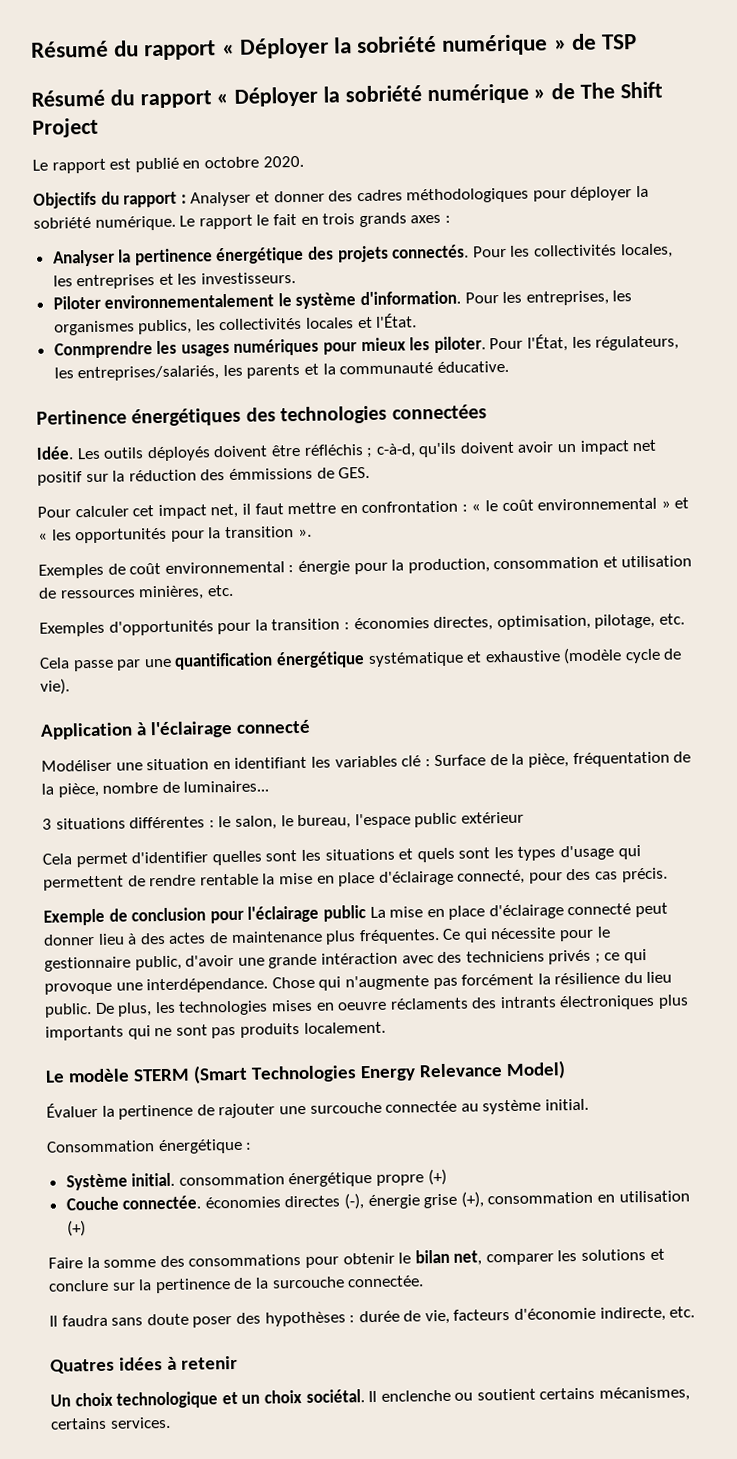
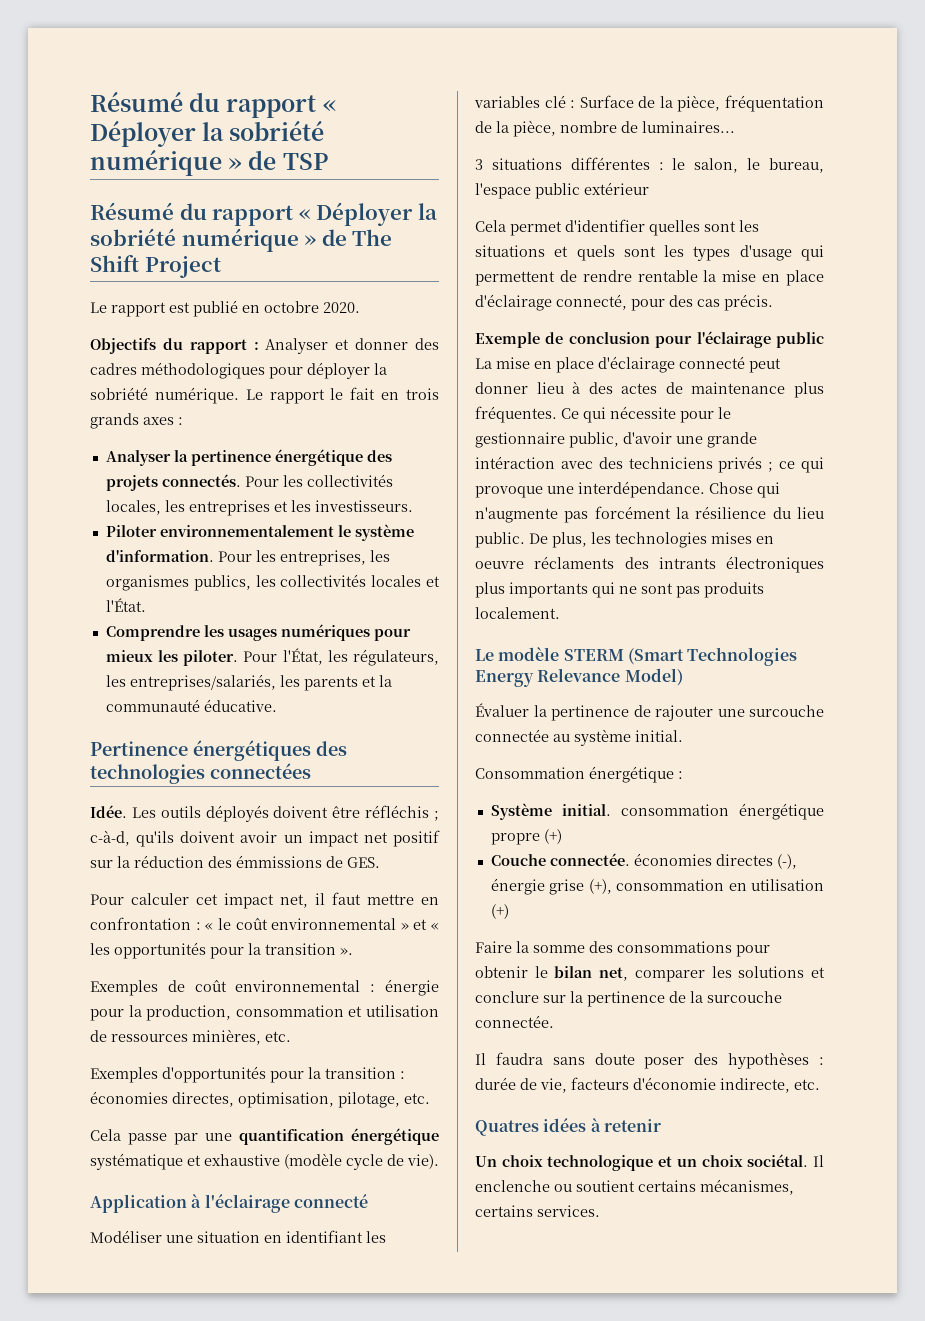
- Conmprendre les usages numériques pour mieux les piloter.
+ Comprendre les usages numériques pour mieux les piloter.

